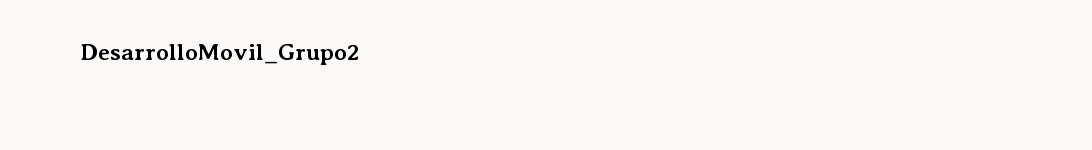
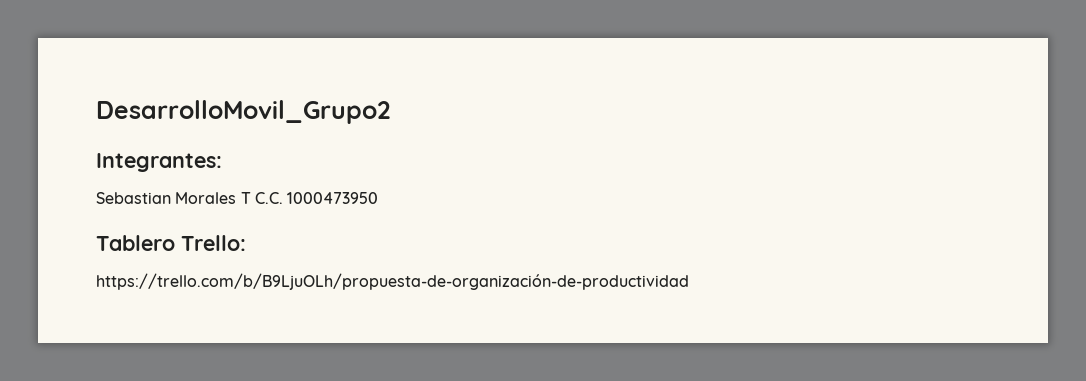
+ Integrantes:
+ Sebastian Morales T C.C. 1000473950
+ Tablero Trello:
+ https://trello.com/b/B9LjuOLh/propuesta-de-organización-de-productividad

